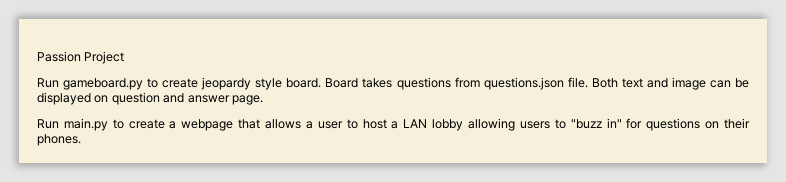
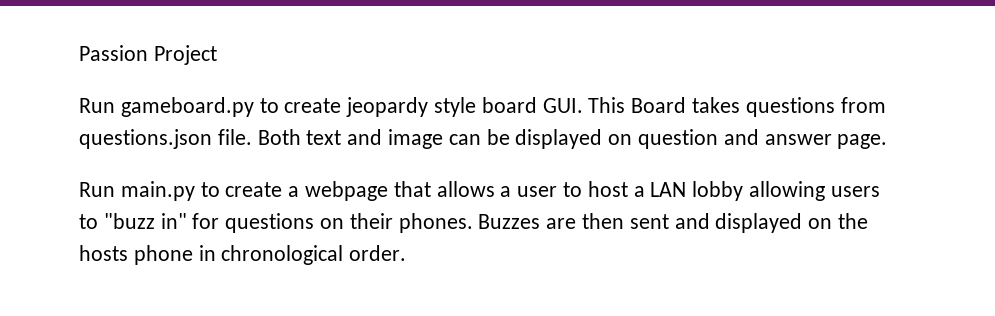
- Run gameboard.py to create jeopardy style board. Board takes questions from questions.json file.
+ Run gameboard.py to create jeopardy style board GUI. This Board takes questions from questions.json file.
+ Buzzes are then sent and displayed on the hosts phone in chronological order.

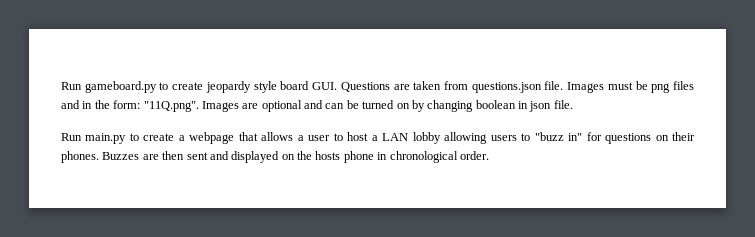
- Passion Project
- Run gameboard.py to create jeopardy style board GUI. This Board takes questions from questions.json file. Both text and image can be displayed on question and answer page.
+ Run gameboard.py to create jeopardy style board GUI. Questions are taken from questions.json file. Images must be png files and in the form: "11Q.png". Images are optional and can be turned on by changing boolean in json file.

